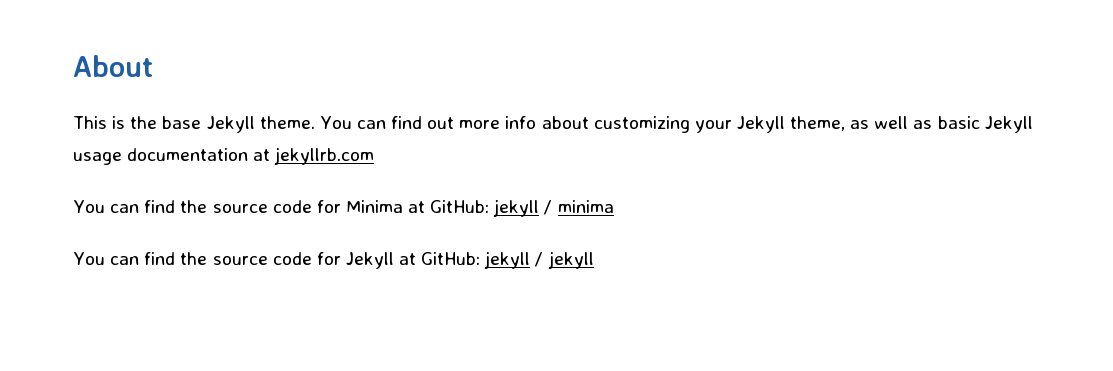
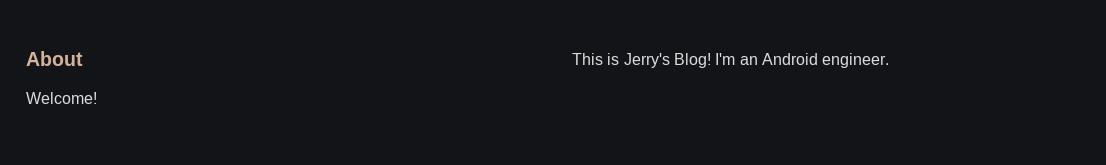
+ Welcome!
- This is the base Jekyll theme. You can find out more info about customizing your Jekyll theme, as well as basic Jekyll usage documentation at jekyllrb.com
- You can find the source code for Minima at GitHub: jekyll / minima
- You can find the source code for Jekyll at GitHub: jekyll / jekyll
+ This is Jerry's Blog! I'm an Android engineer.

